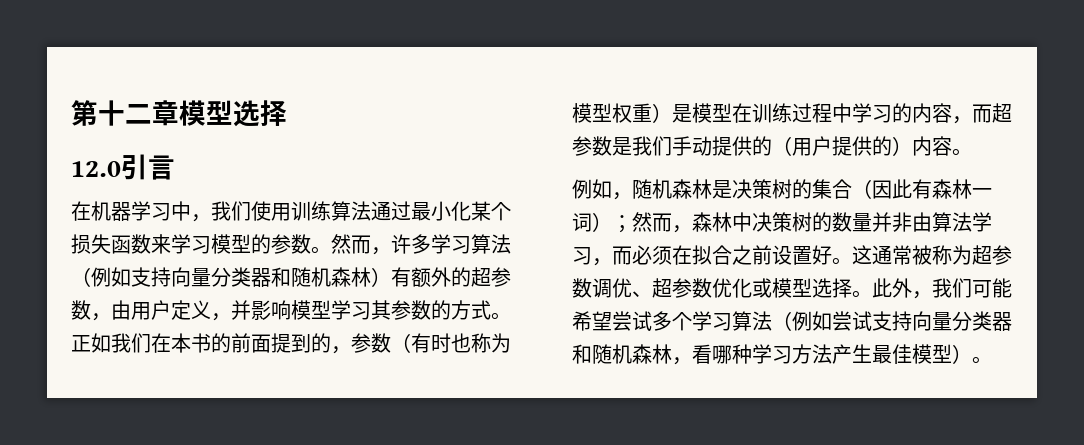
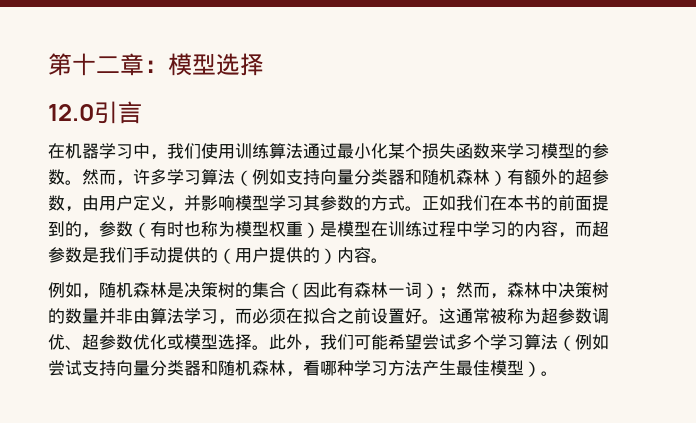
- 第十二章模型选择
+ 第十二章：模型选择

